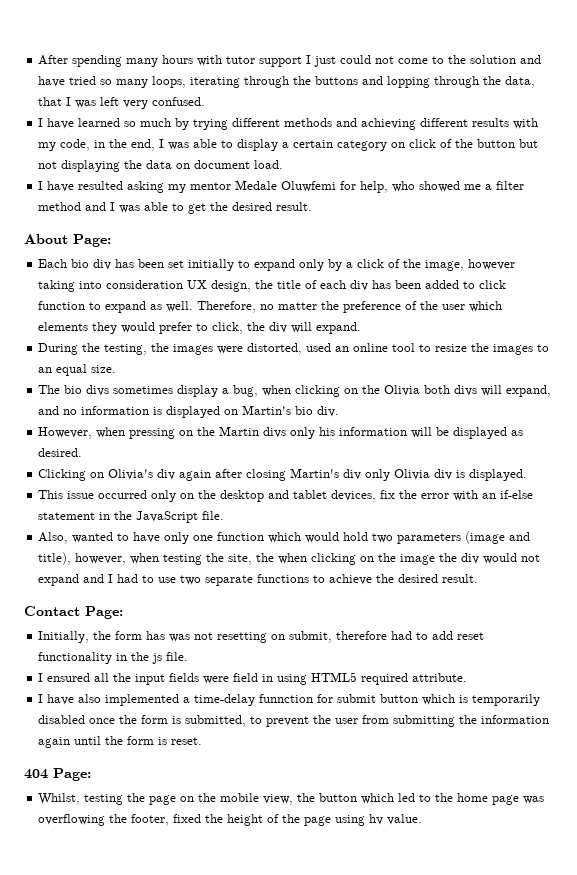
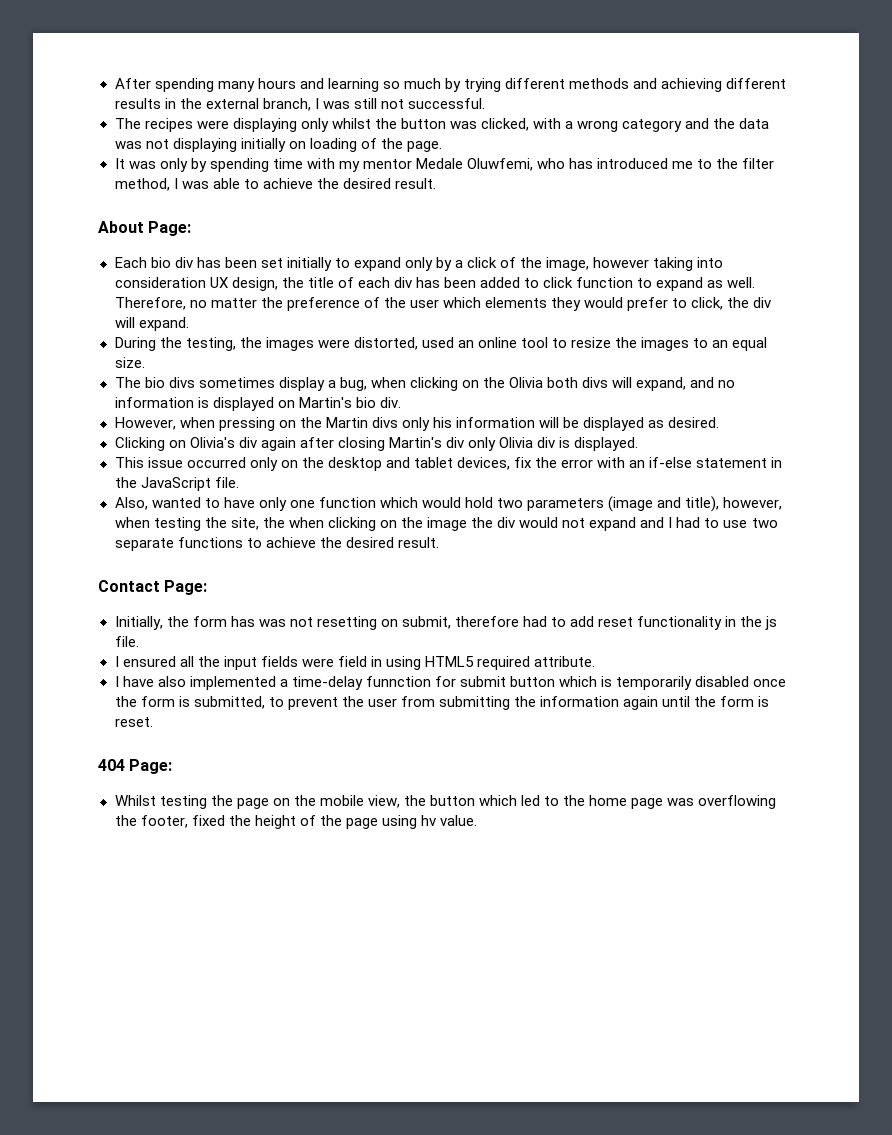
- After spending many hours with tutor support I just could not come to the solution and have tried so many loops, iterating through the buttons and lopping through the data, that I was left very confused.
- I have learned so much by trying different methods and achieving different results with my code, in the end, I was able to display a certain category on click of the button but not displaying the data on document load.
- I have resulted asking my mentor Medale Oluwfemi for help, who showed me a filter method and I was able to get the desired result.
+ After spending many hours and learning so much by trying different methods and achieving different results in the external branch, I was still not successful.
+ The recipes were displaying only whilst the button was clicked, with a wrong category and the data was not displaying initially on loading of the page.
+ It was only by spending time with my mentor Medale Oluwfemi, who has introduced me to the filter method, I was able to achieve the desired result.
- Whilst, testing the page on the mobile view, the button which led to the home page was overflowing the footer, fixed the height of the page using hv value.
+ Whilst testing the page on the mobile view, the button which led to the home page was overflowing the footer, fixed the height of the page using hv value.

